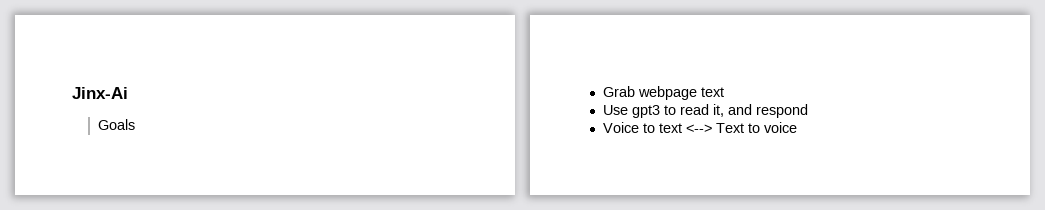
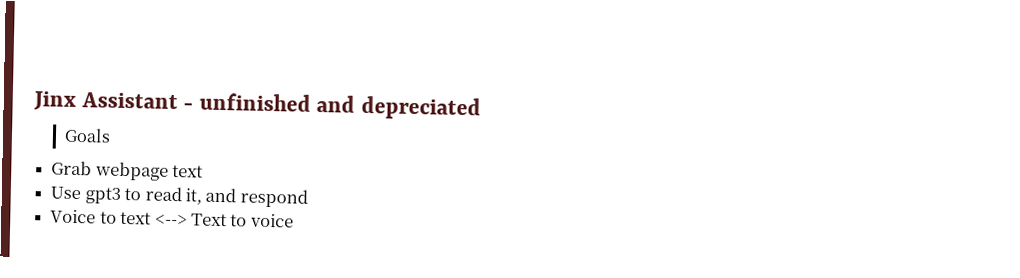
- Jinx-Ai
+ Jinx Assistant - unfinished and depreciated

